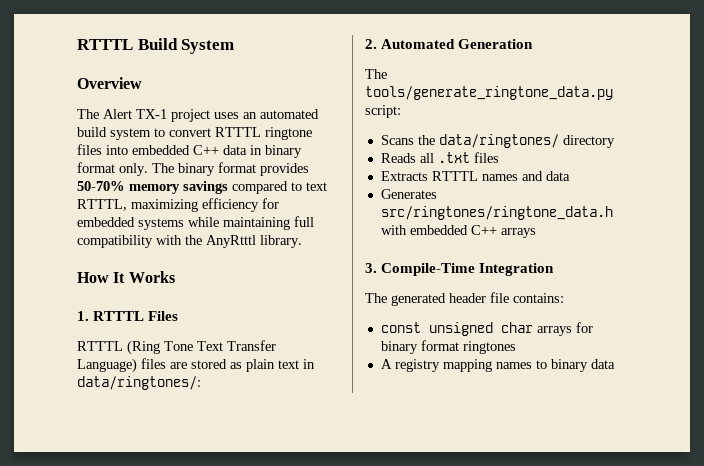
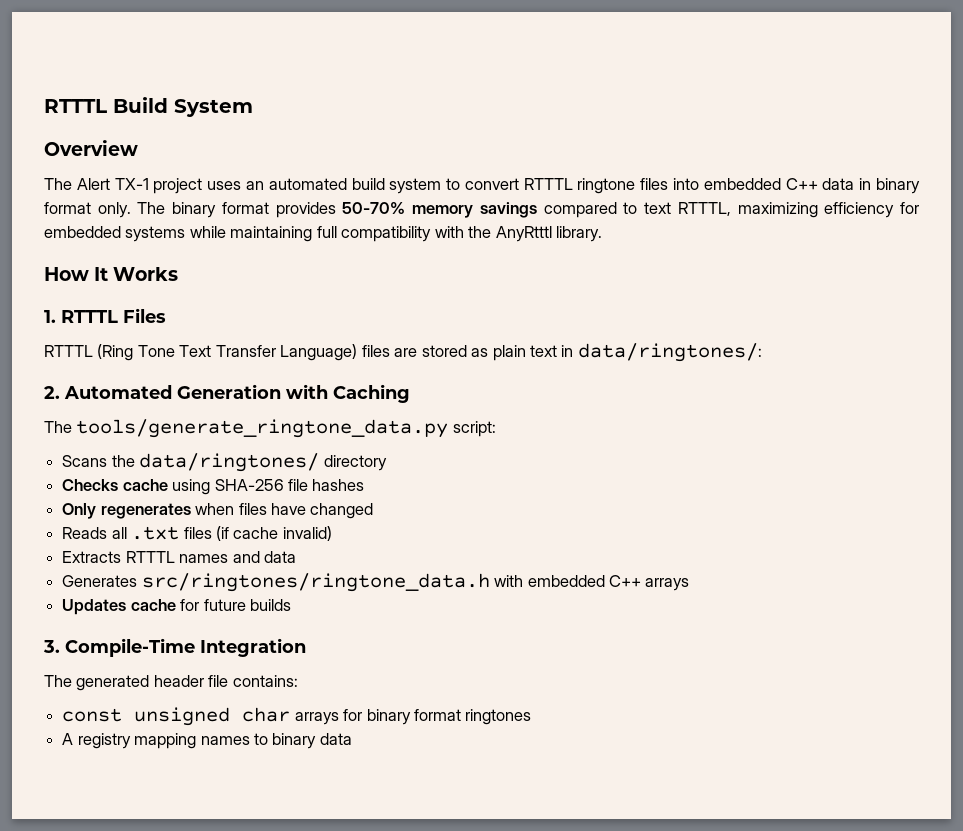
- 2. Automated Generation
+ 2. Automated Generation with Caching
+ Checks cache using SHA-256 file hashes
+ Only regenerates when files have changed
- Reads all .txt files
+ Reads all .txt files (if cache invalid)
+ Updates cache for future builds

